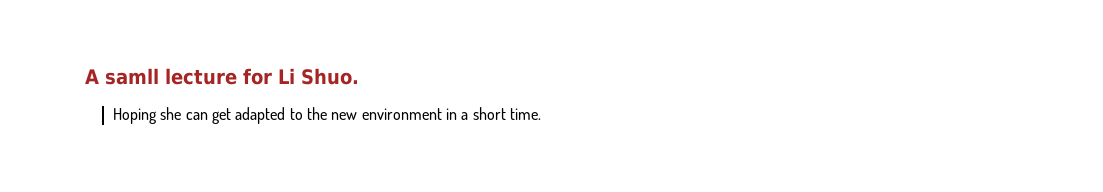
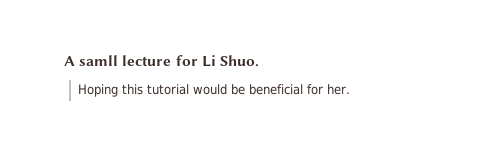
- Hoping she can get adapted to the new environment in a short time.
+ Hoping this tutorial would be beneficial for her.

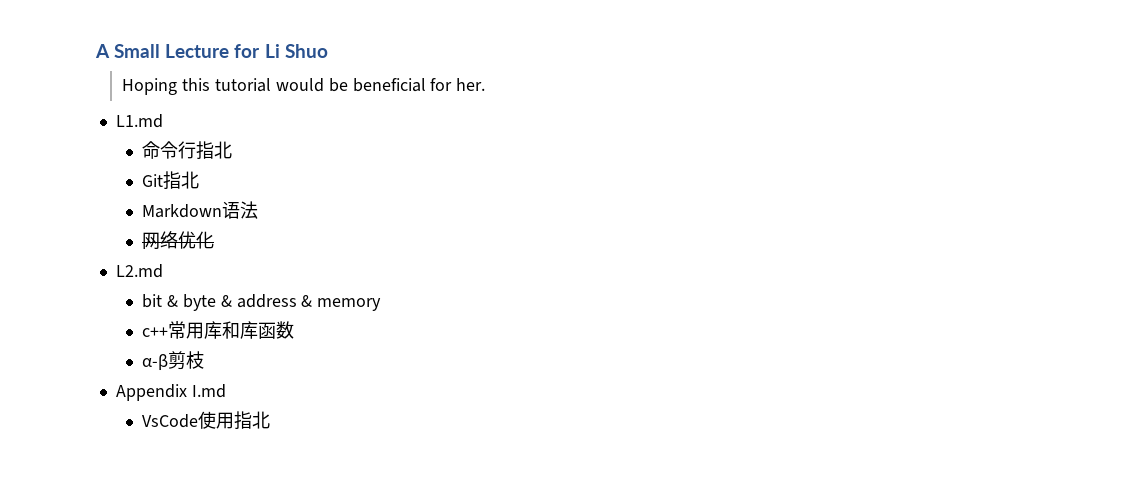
- A samll lecture for Li Shuo.
+ A Small Lecture for Li Shuo
+ L1.md
+ 命令行指北
+ Git指北
+ Markdown语法
+ 网络优化
+ L2.md
+ bit & byte & address & memory
+ c++常用库和库函数
+ α-β剪枝
+ Appendix I.md
+ VsCode使用指北

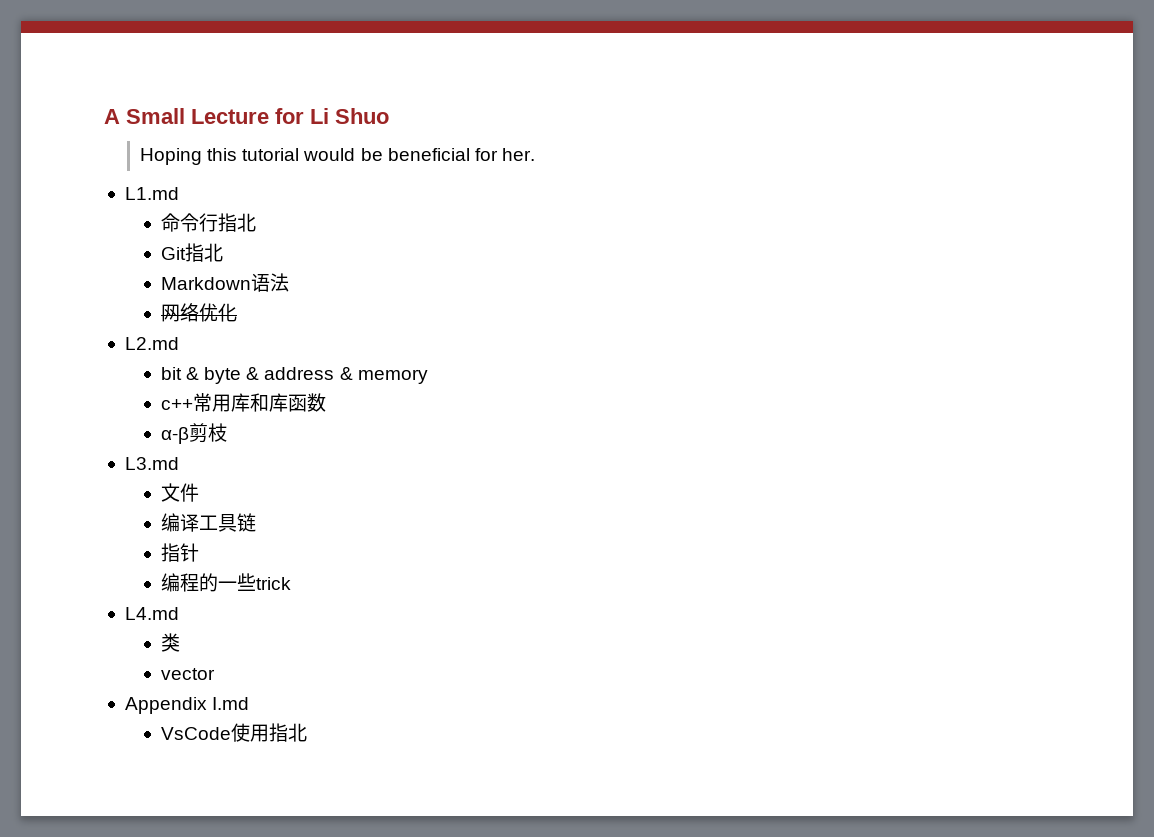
+ L3.md
+ 文件
+ 编译工具链
+ 指针
+ 编程的一些trick
+ L4.md
+ 类
+ vector

